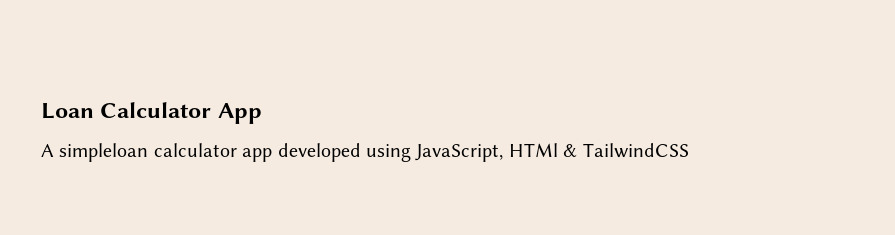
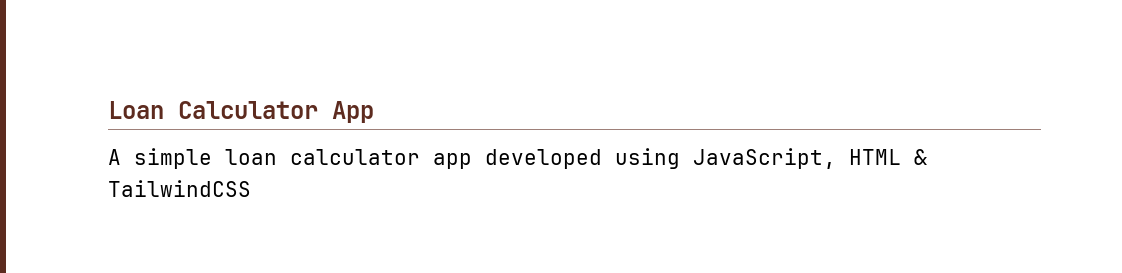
- A simpleloan calculator app developed using JavaScript, HTMl & TailwindCSS
+ A simple loan calculator app developed using JavaScript, HTML & TailwindCSS

